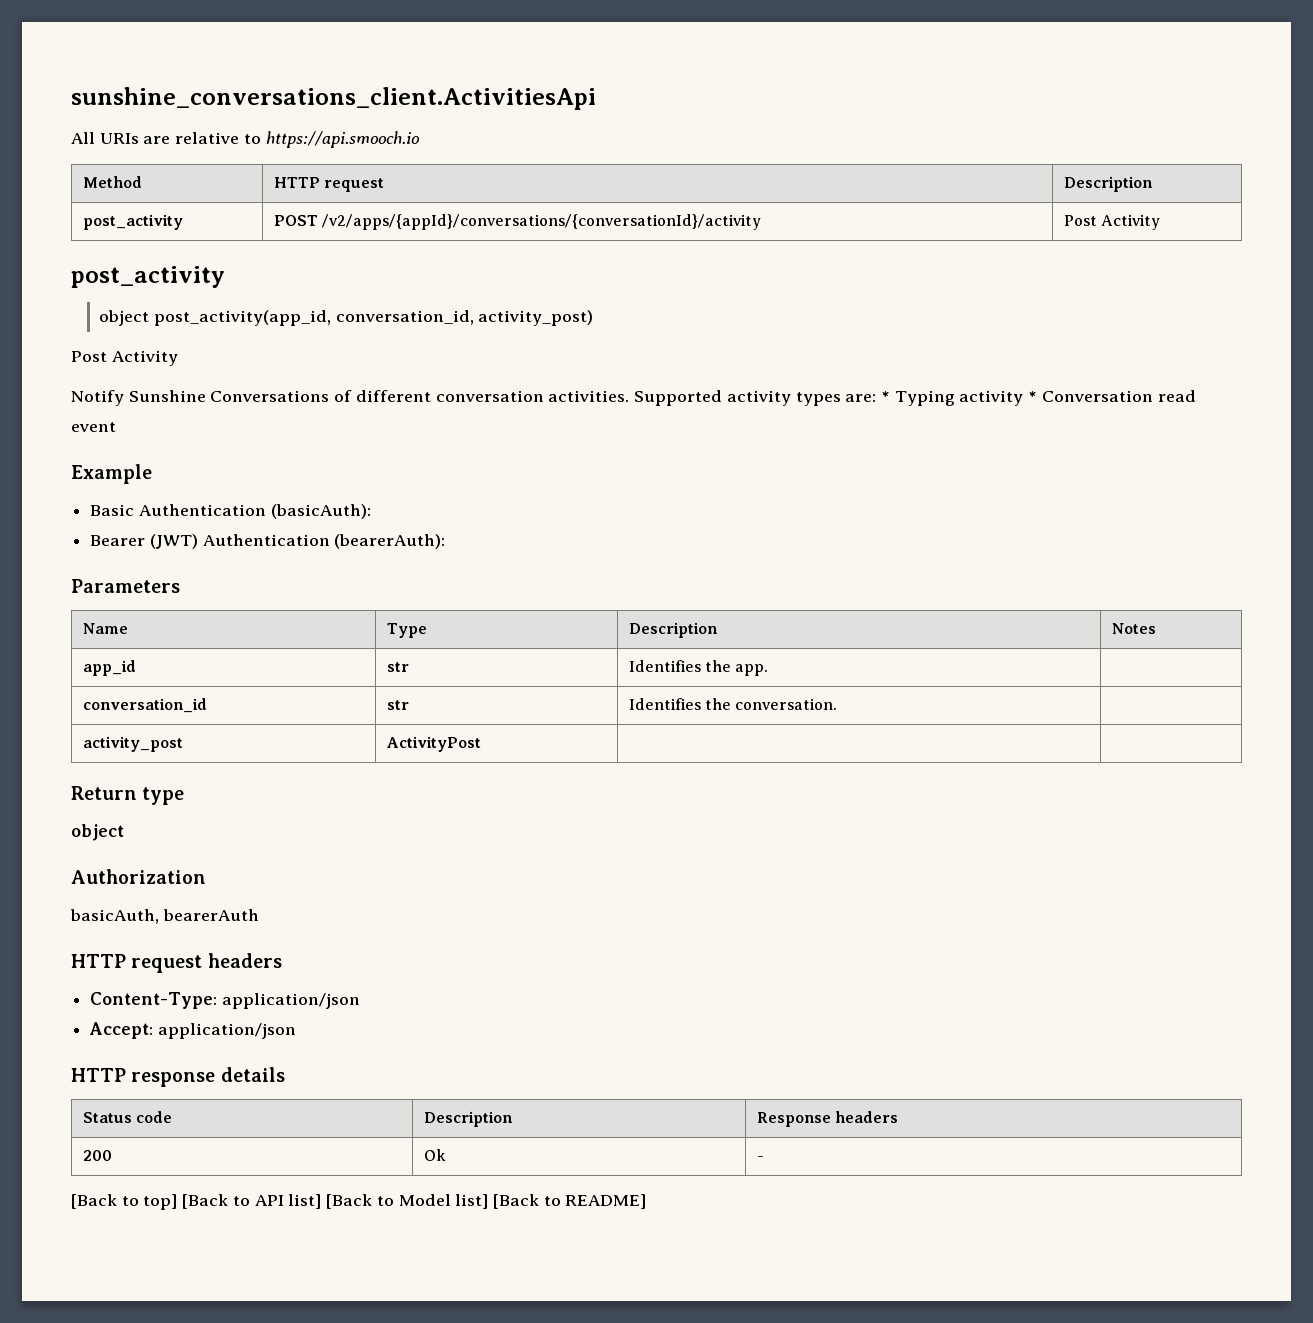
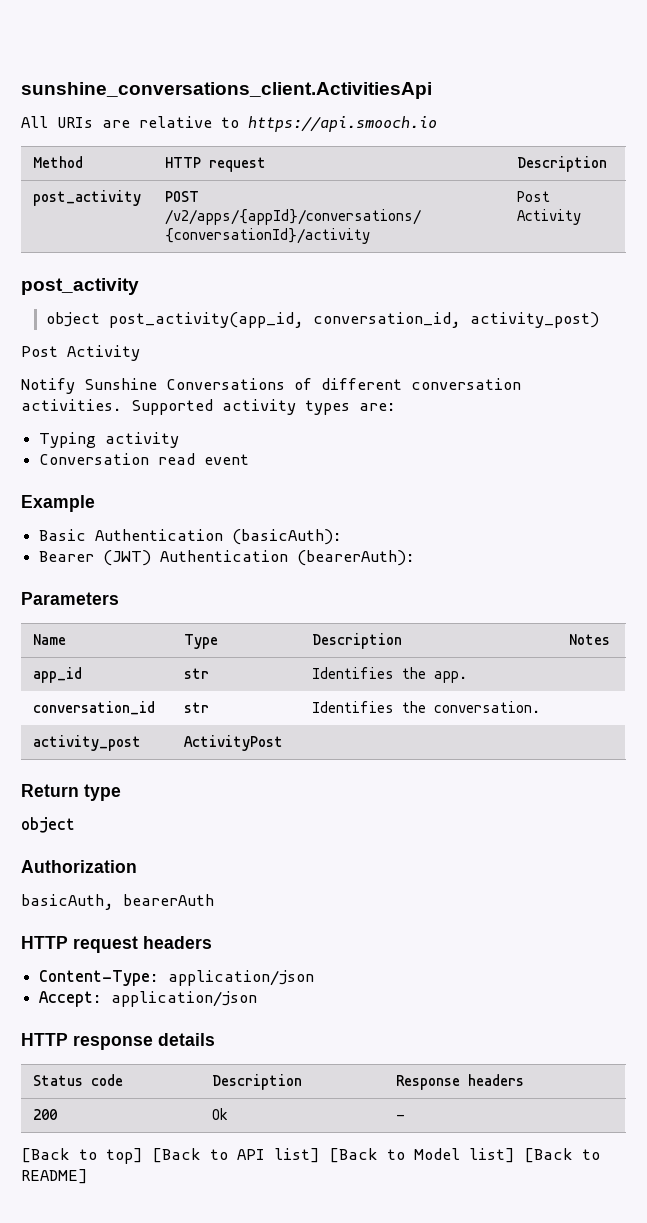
- Supported activity types are: * Typing activity * Conversation read event
+ Supported activity types are:
+ Typing activity
+ Conversation read event

